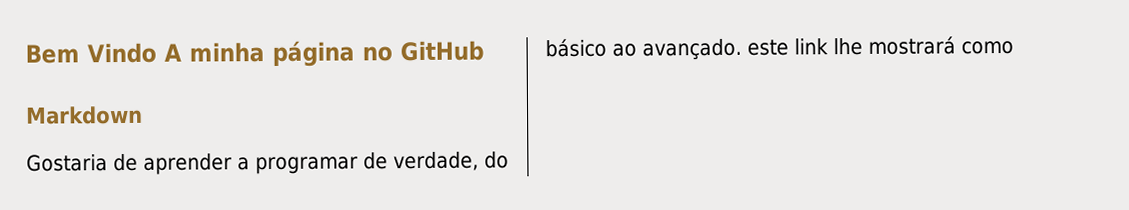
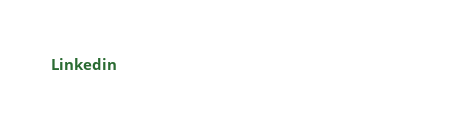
- Bem Vindo A minha página no GitHub
- Markdown
- Gostaria de aprender a programar de verdade, do básico ao avançado. este link lhe mostrará como
+ Linkedin

